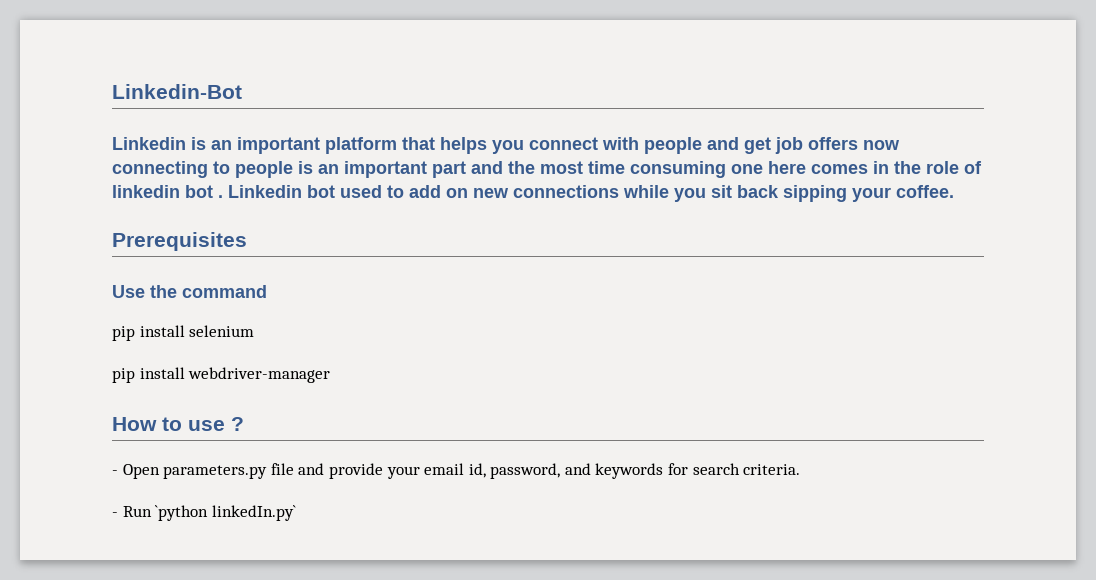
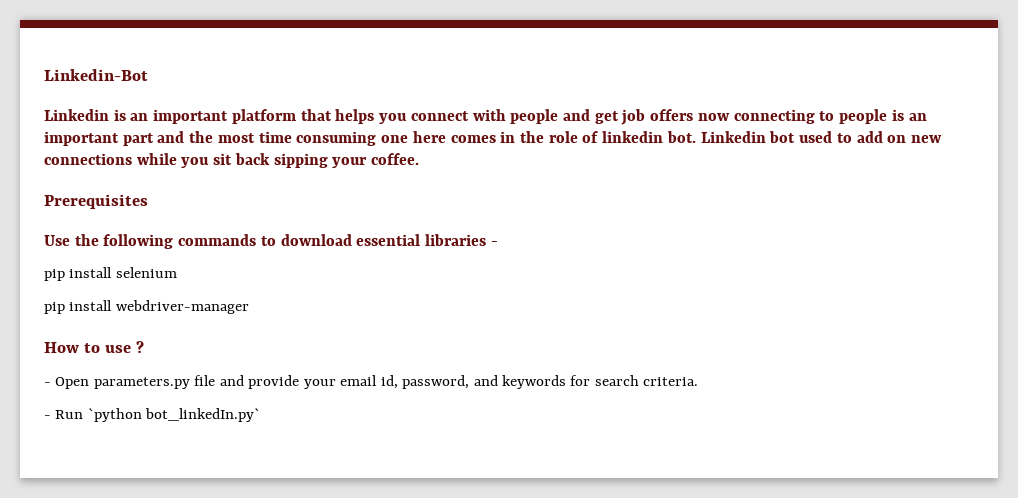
- Linkedin is an important platform that helps you connect with people and get job offers now connecting to people is an important part and the most time consuming one here comes in the role of linkedin bot .
+ Linkedin is an important platform that helps you connect with people and get job offers now connecting to people is an important part and the most time consuming one here comes in the role of linkedin bot.
- Use the command
+ Use the following commands to download essential libraries -
- - Run `python linkedIn.py`
+ - Run `python bot_linkedIn.py`

